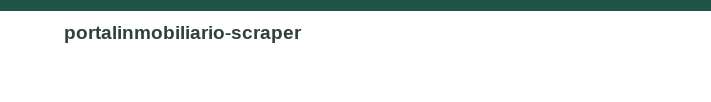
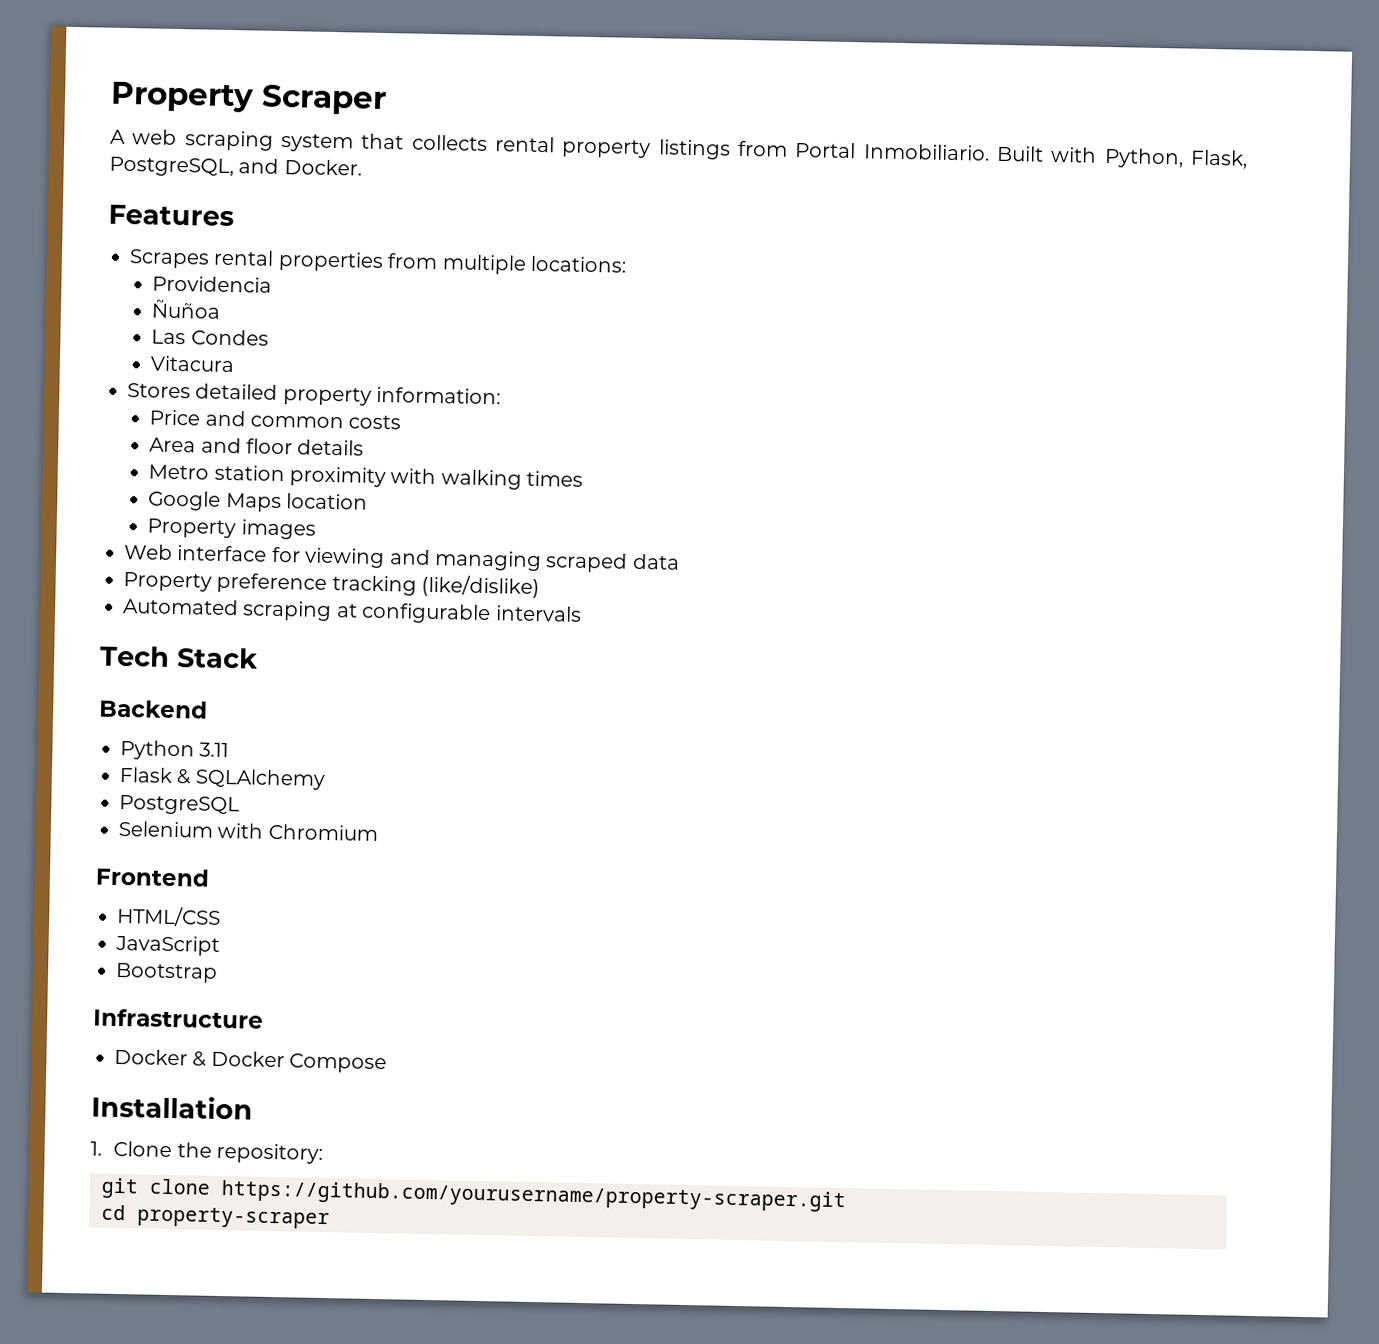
- portalinmobiliario-scraper
+ Property Scraper
+ A web scraping system that collects rental property listings from Portal Inmobiliario. Built with Python, Flask, PostgreSQL, and Docker.
+ Features
+ Scrapes rental properties from multiple locations:
+ Providencia
+ Ñuñoa
+ Las Condes
+ Vitacura
+ Stores detailed property information:
+ Price and common costs
+ Area and floor details
+ Metro station proximity with walking times
+ Google Maps location
+ Property images
+ Web interface for viewing and managing scraped data
+ Property preference tracking (like/dislike)
+ Automated scraping at configurable intervals
+ Tech Stack
+ Backend
+ Python 3.11
+ Flask & SQLAlchemy
+ PostgreSQL
+ Selenium with Chromium
+ Frontend
+ HTML/CSS
+ JavaScript
+ Bootstrap
+ Infrastructure
+ Docker & Docker Compose
+ Installation
+ 1. Clone the repository:
+ git clone https://github.com/yourusername/property-scraper.git
+ cd property-scraper

